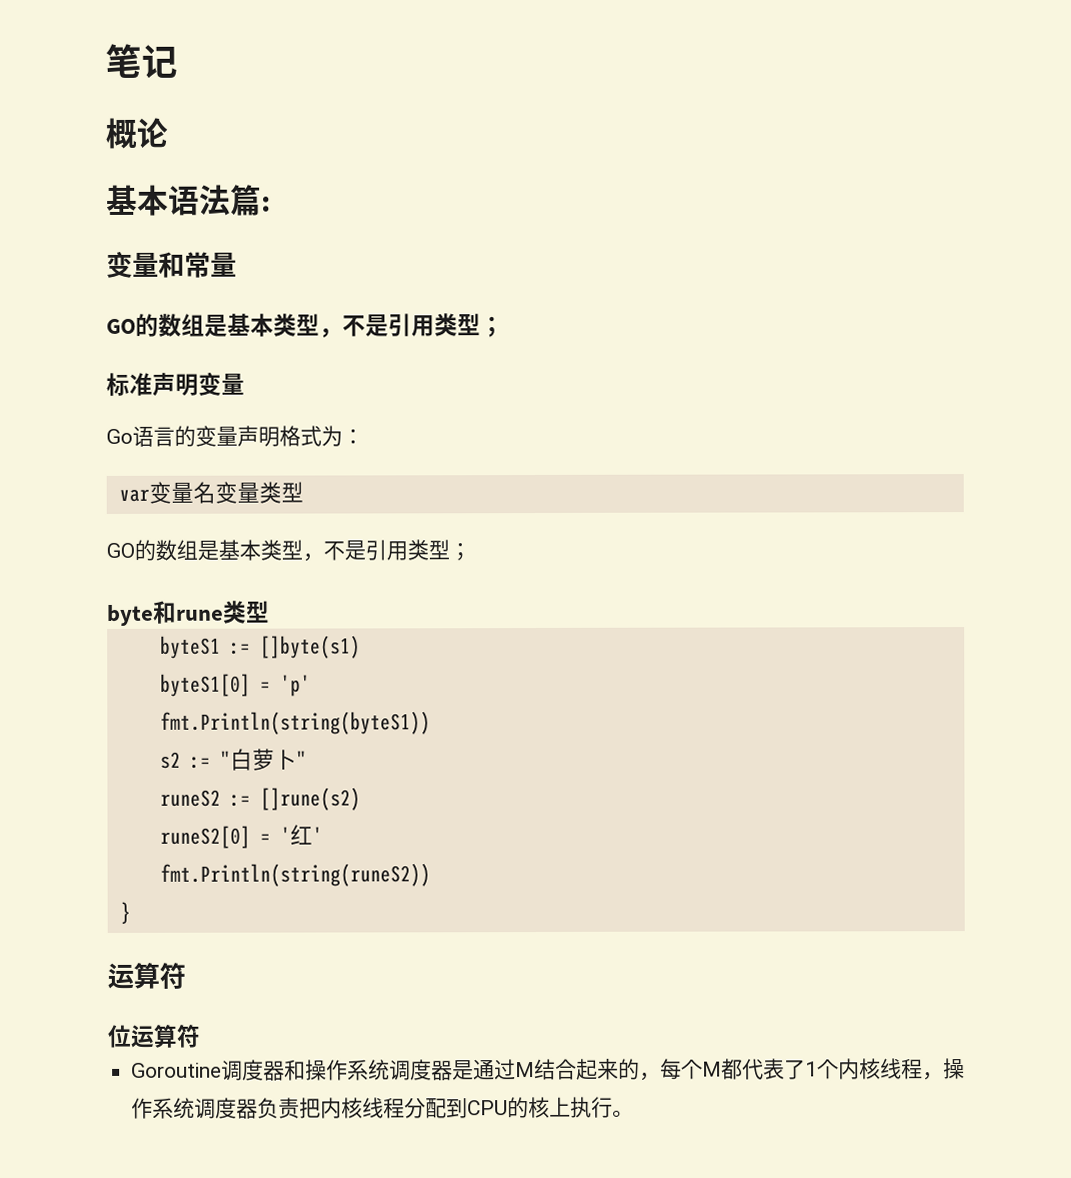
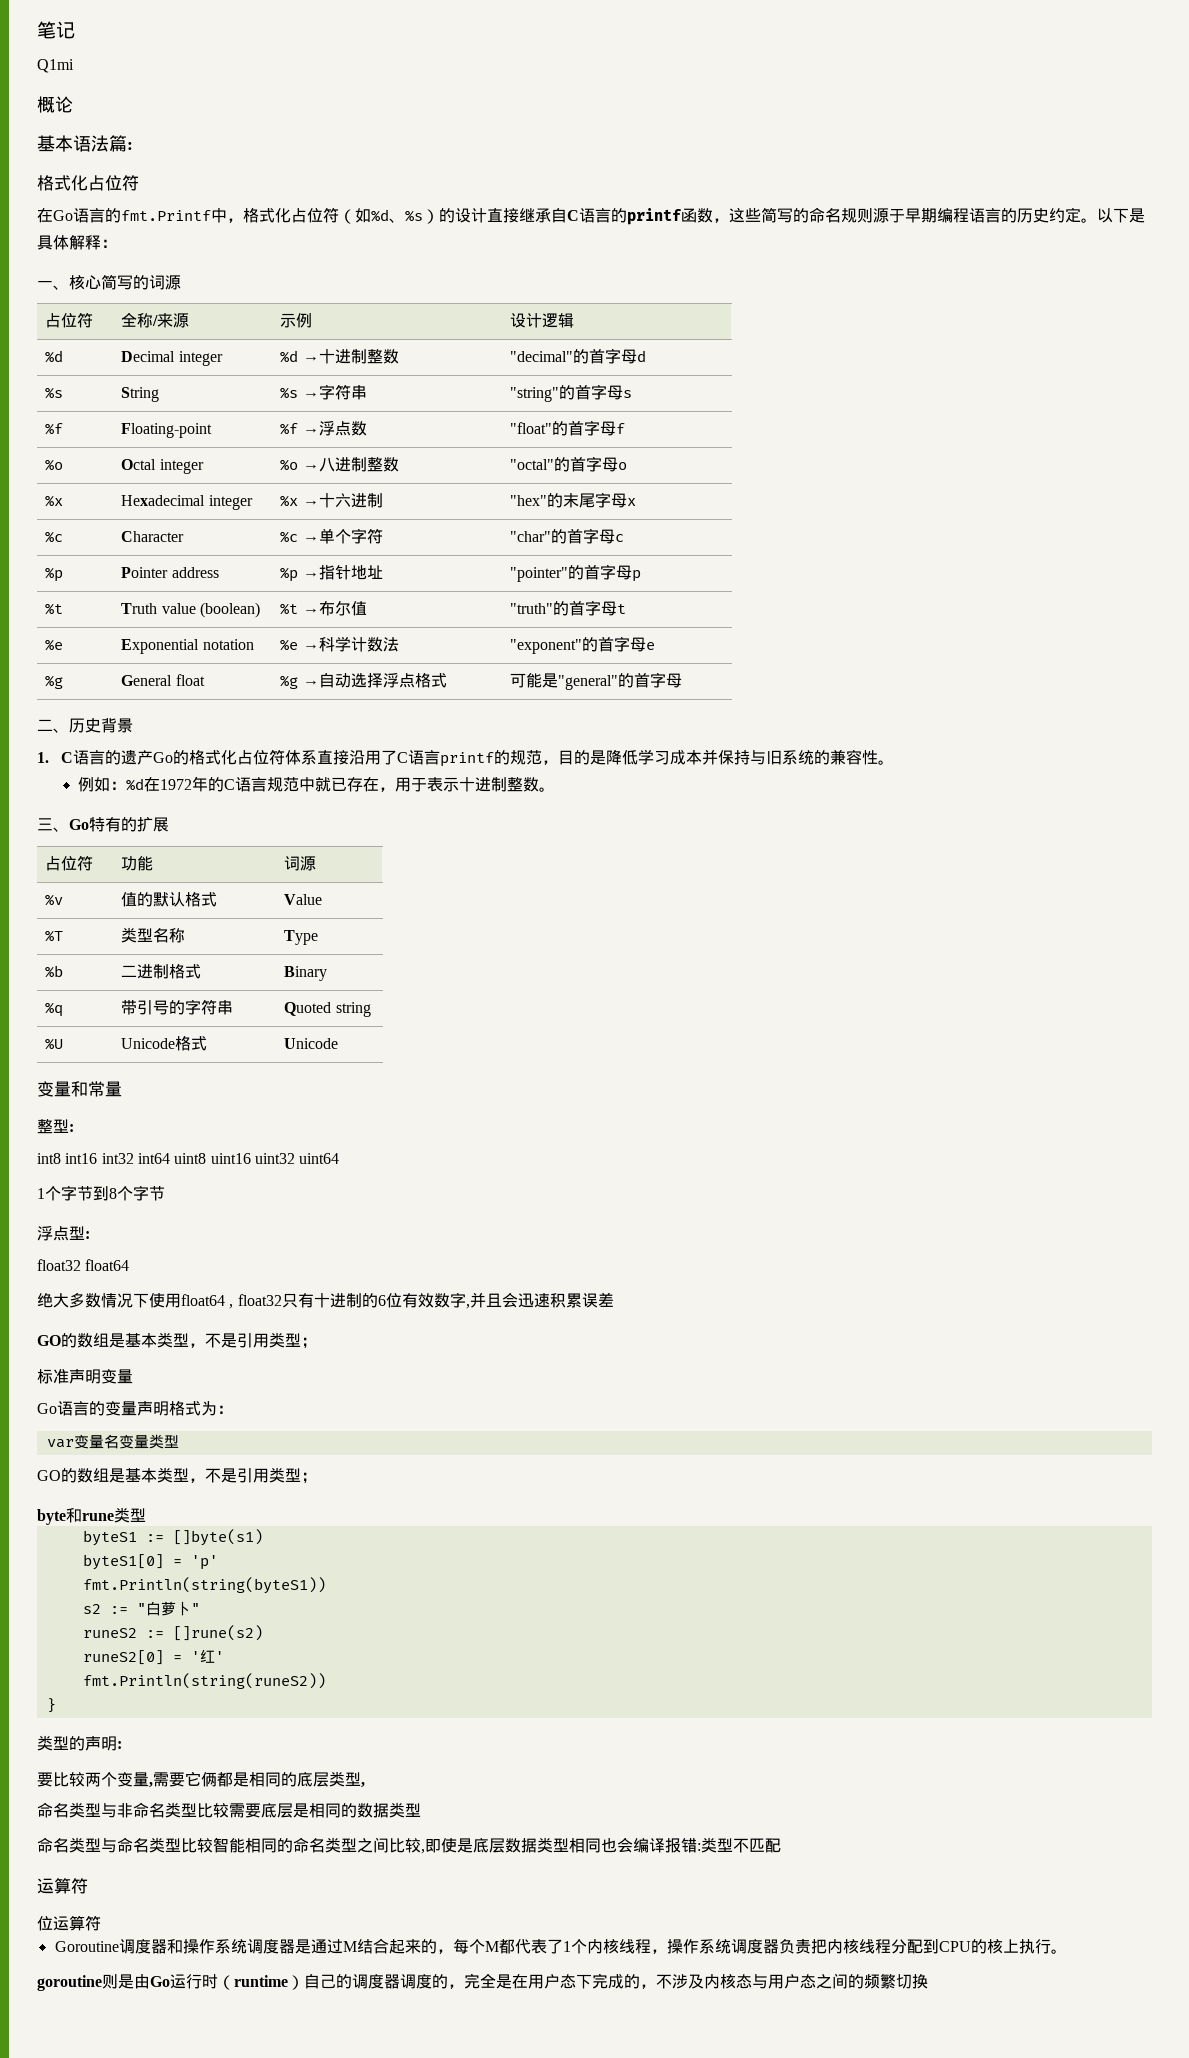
+ Q1mi
  基本语法篇:
+ 格式化占位符
+ 在Go语言的fmt.Printf中，格式化占位符（如%d、%s）的设计直接继承自C语言的printf函数，这些简写的命名规则源于早期编程语言的历史约定。以下是具体解释：
+ 一、核心简写的词源
+ 占位符 | 全称/来源 | 示例 | 设计逻辑
+ %d | Decimal integer | %d →十进制整数 | "decimal"的首字母d
+ %s | String | %s →字符串 | "string"的首字母s
+ %f | Floating-point | %f →浮点数 | "float"的首字母f
+ %o | Octal integer | %o →八进制整数 | "octal"的首字母o
+ %x | Hexadecimal integer | %x →十六进制 | "hex"的末尾字母x
+ %c | Character | %c →单个字符 | "char"的首字母c
+ %p | Pointer address | %p →指针地址 | "pointer"的首字母p
+ %t | Truth value (boolean) | %t →布尔值 | "truth"的首字母t
+ %e | Exponential notation | %e →科学计数法 | "exponent"的首字母e
+ %g | General float | %g →自动选择浮点格式 | 可能是"general"的首字母
+ 二、历史背景
+ 1. C语言的遗产Go的格式化占位符体系直接沿用了C语言printf的规范，目的是降低学习成本并保持与旧系统的兼容性。
+ 例如：%d在1972年的C语言规范中就已存在，用于表示十进制整数。
+ 三、Go特有的扩展
+ 占位符 | 功能 | 词源
+ %v | 值的默认格式 | Value
+ %T | 类型名称 | Type
+ %b | 二进制格式 | Binary
+ %q | 带引号的字符串 | Quoted string
+ %U | Unicode格式 | Unicode
  变量和常量
+ 整型:
+ int8 int16 int32 int64 uint8 uint16 uint32 uint64
+ 1个字节到8个字节
+ 浮点型:
+ float32 float64
+ 绝大多数情况下使用float64 , float32只有十进制的6位有效数字,并且会迅速积累误差
+ 类型的声明:
+ 要比较两个变量,需要它俩都是相同的底层类型,
+ 命名类型与非命名类型比较需要底层是相同的数据类型
+ 命名类型与命名类型比较智能相同的命名类型之间比较,即使是底层数据类型相同也会编译报错:类型不匹配
+ goroutine则是由Go运行时（runtime）自己的调度器调度的，完全是在用户态下完成的，不涉及内核态与用户态之间的频繁切换

